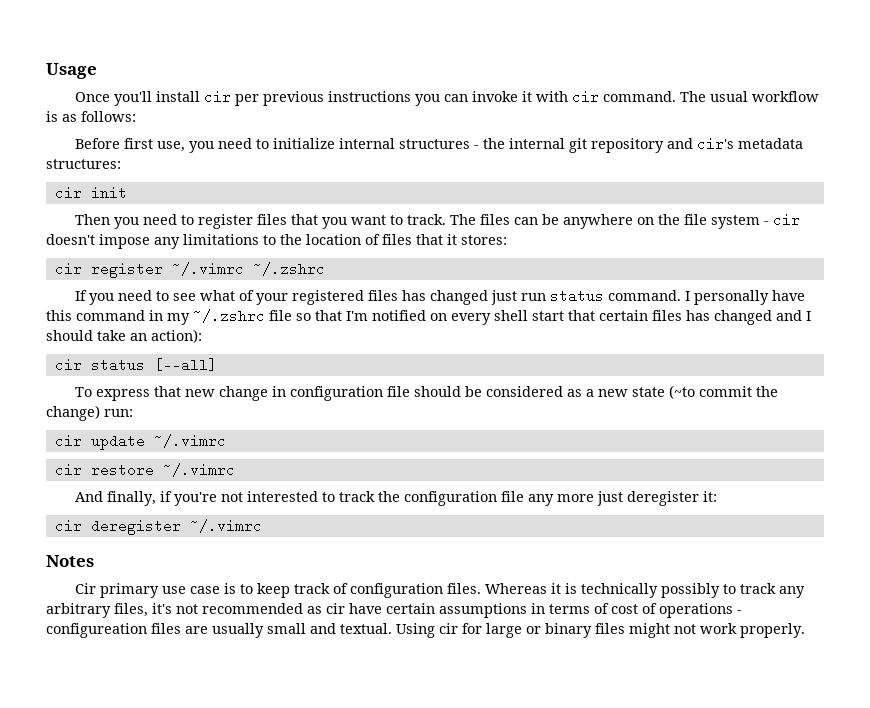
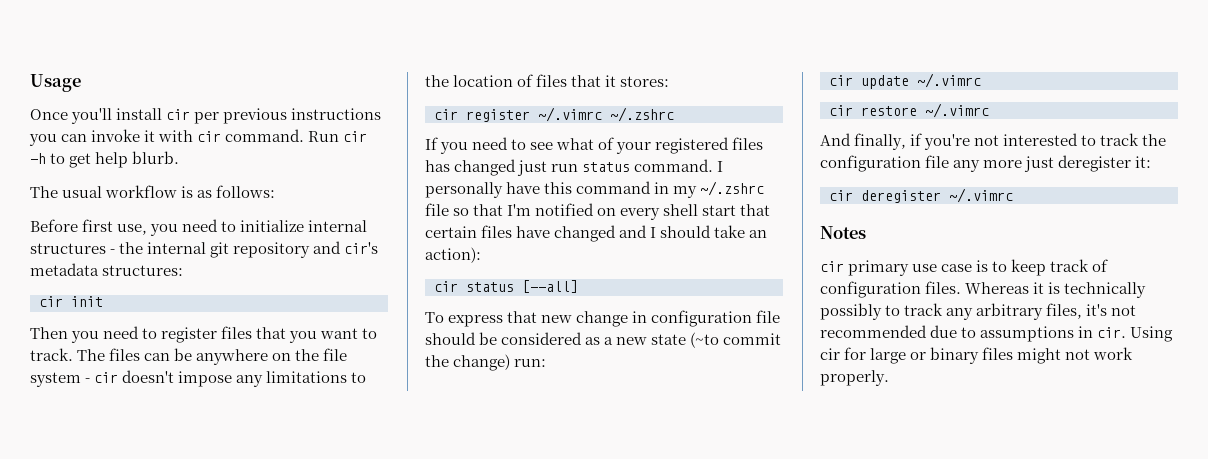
- Once you'll install cir per previous instructions you can invoke it with cir command. The usual workflow is as follows:
+ Once you'll install cir per previous instructions you can invoke it with cir command. Run cir -h to get help blurb.
+ The usual workflow is as follows:
- I personally have this command in my ~/.zshrc file so that I'm notified on every shell start that certain files has changed and I should take an action):
+ I personally have this command in my ~/.zshrc file so that I'm notified on every shell start that certain files have changed and I should take an action):
- Cir primary use case is to keep track of configuration files.
+ cir primary use case is to keep track of configuration files.
- Whereas it is technically possibly to track any arbitrary files, it's not recommended as cir have certain assumptions in terms of cost of operations - configureation files are usually small and textual.
+ Whereas it is technically possibly to track any arbitrary files, it's not recommended due to assumptions in cir.

